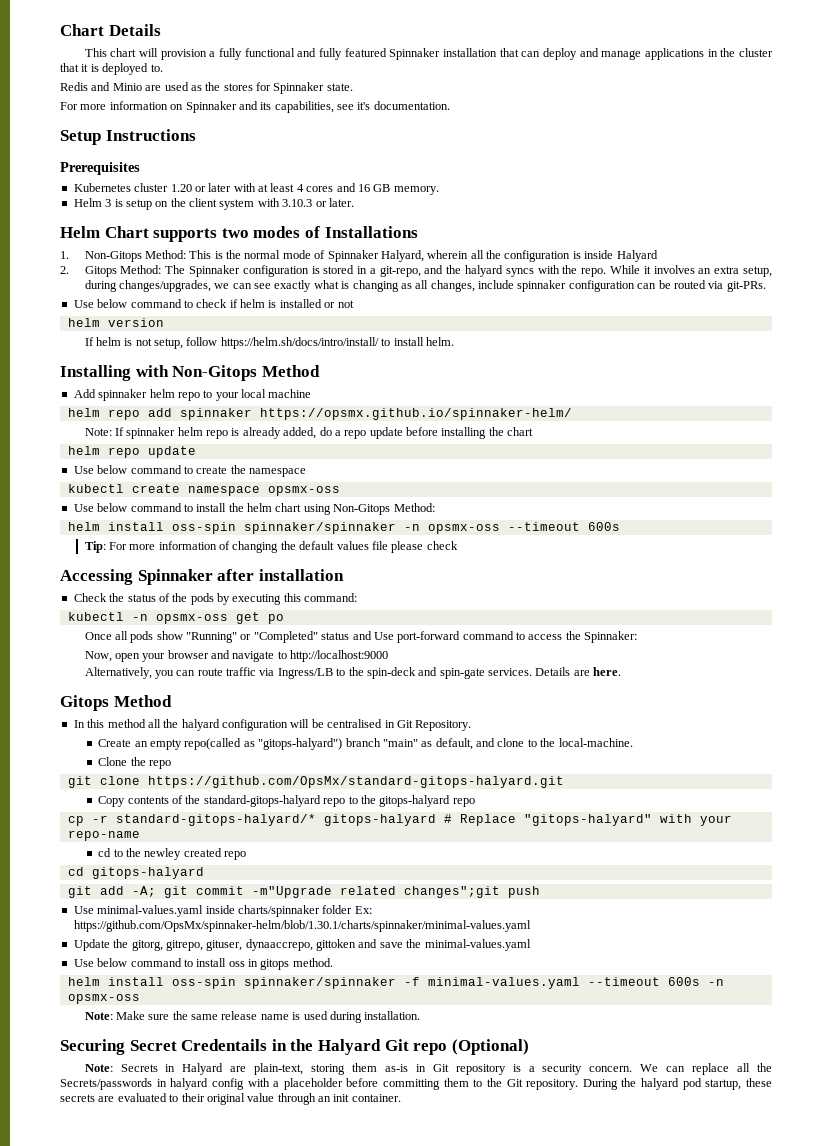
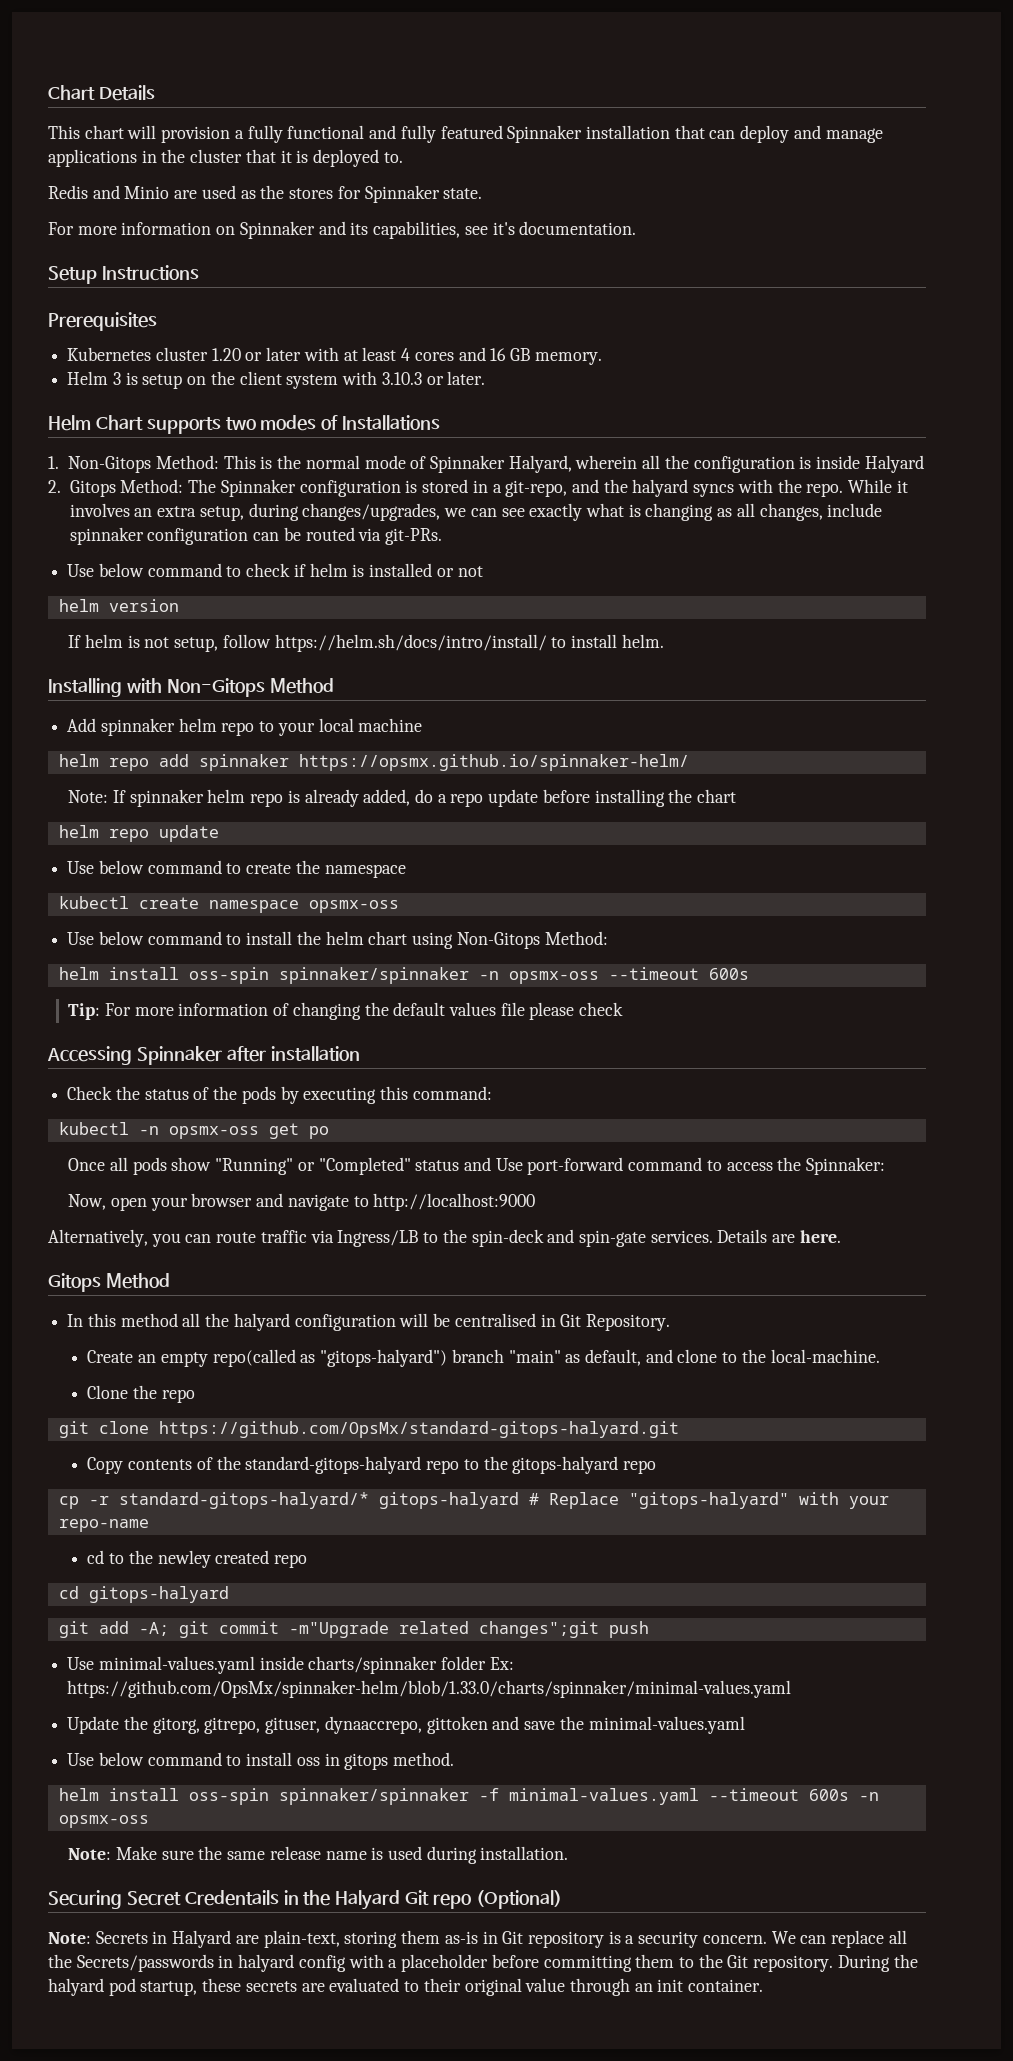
- Use minimal-values.yaml inside charts/spinnaker folder Ex: https://github.com/OpsMx/spinnaker-helm/blob/1.30.1/charts/spinnaker/minimal-values.yaml
+ Use minimal-values.yaml inside charts/spinnaker folder Ex: https://github.com/OpsMx/spinnaker-helm/blob/1.33.0/charts/spinnaker/minimal-values.yaml

